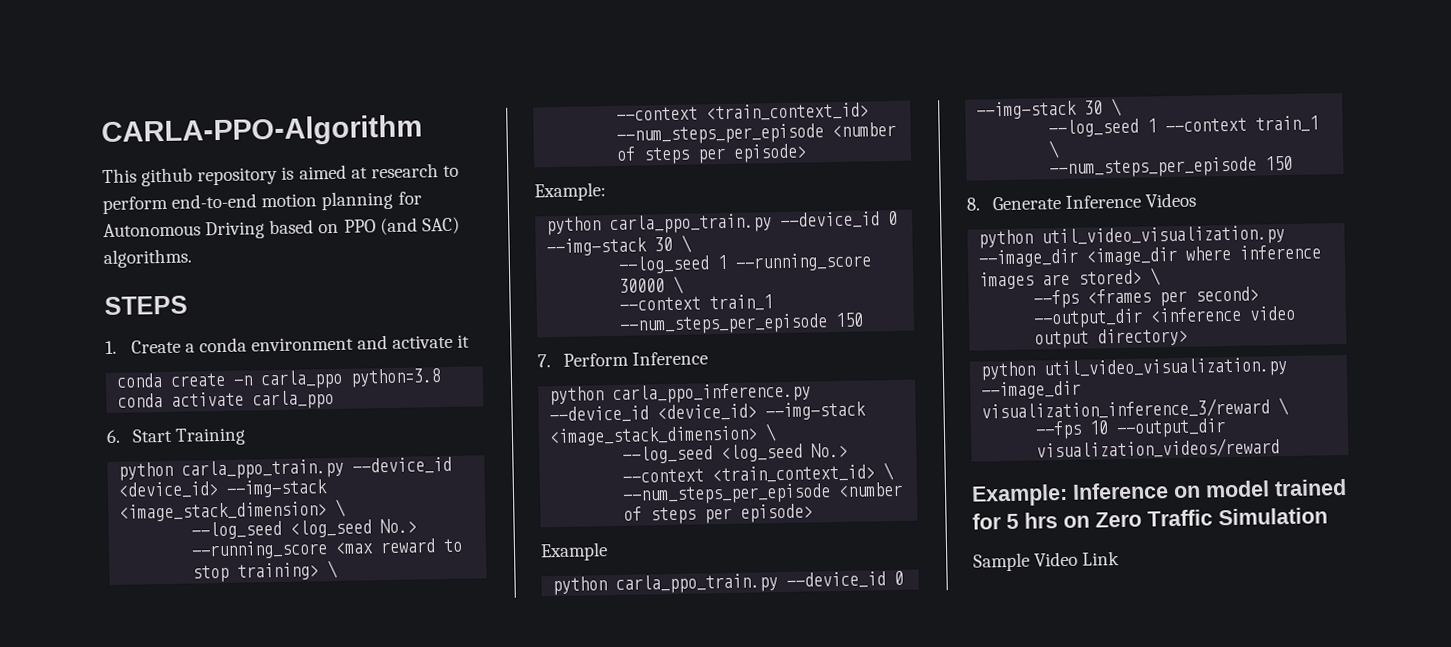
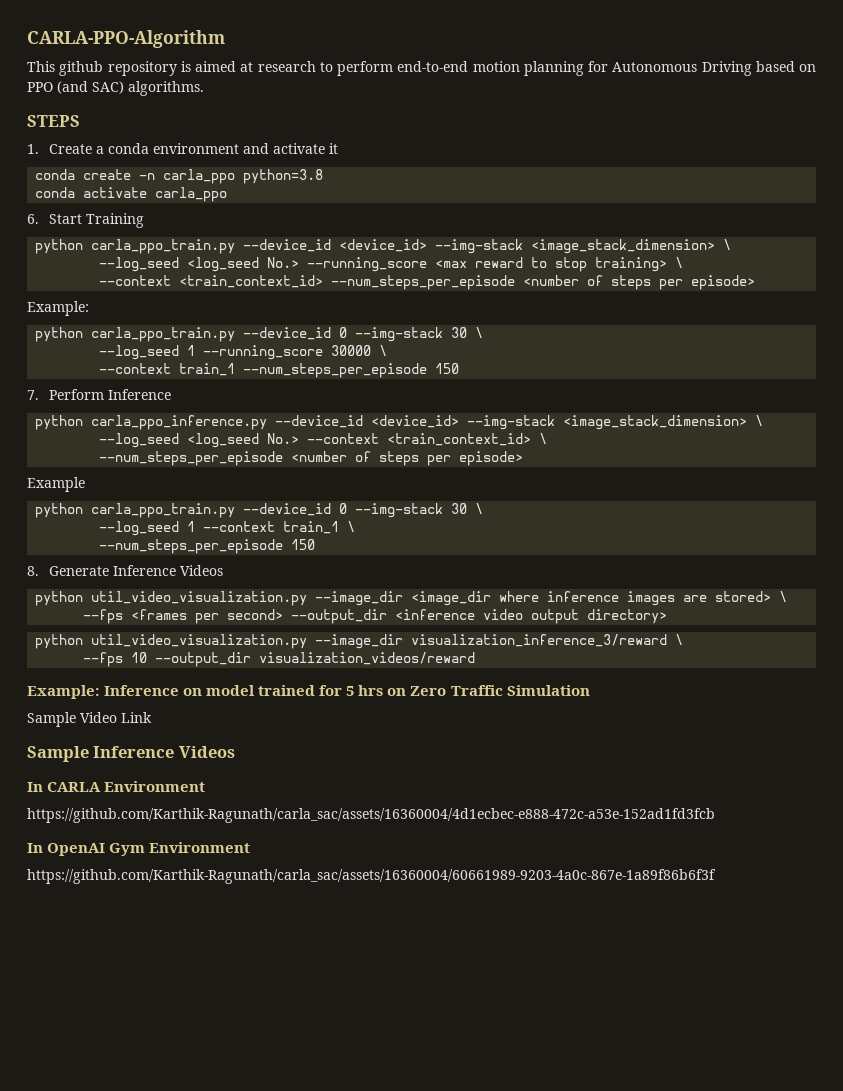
+ Sample Inference Videos
+ In CARLA Environment
+ https://github.com/Karthik-Ragunath/carla_sac/assets/16360004/4d1ecbec-e888-472c-a53e-152ad1fd3fcb
+ In OpenAI Gym Environment
+ https://github.com/Karthik-Ragunath/carla_sac/assets/16360004/60661989-9203-4a0c-867e-1a89f86b6f3f

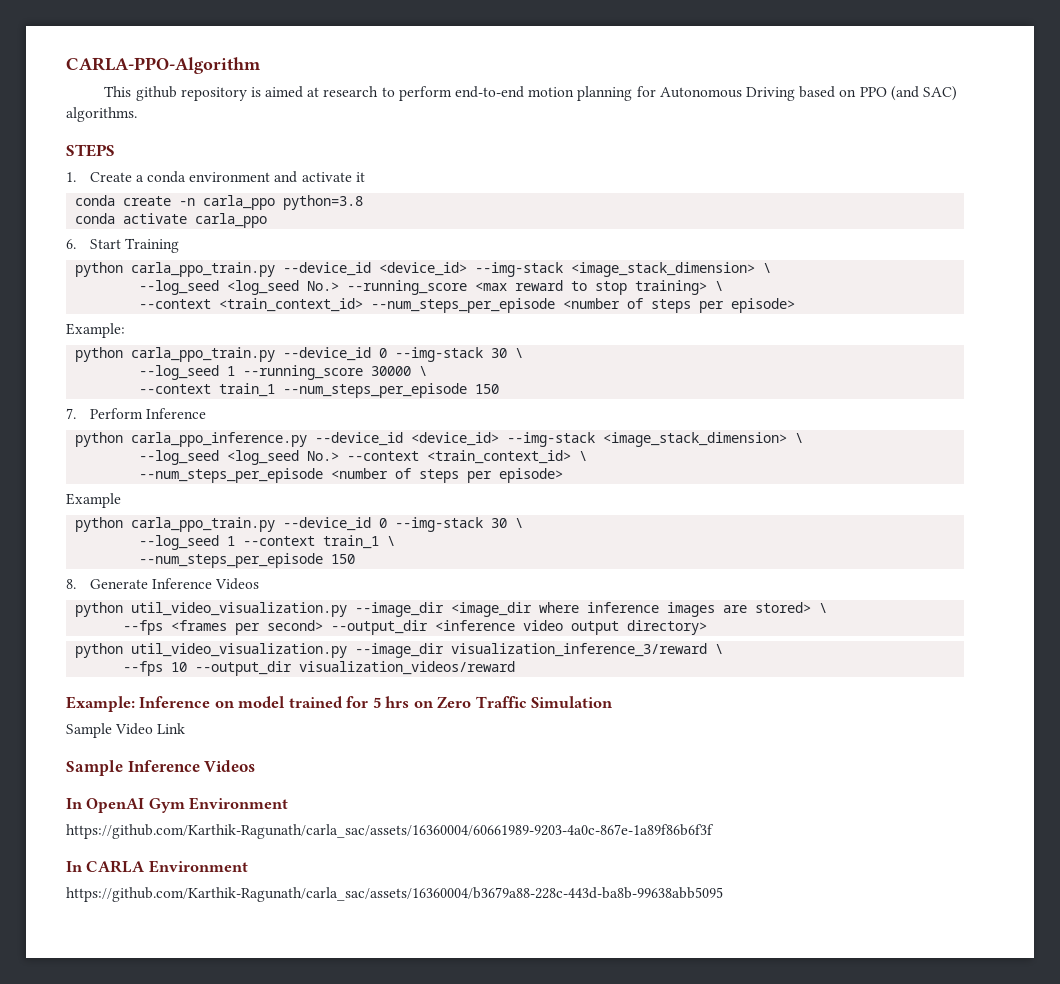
- In CARLA Environment
- https://github.com/Karthik-Ragunath/carla_sac/assets/16360004/4d1ecbec-e888-472c-a53e-152ad1fd3fcb
+ In CARLA Environment
+ https://github.com/Karthik-Ragunath/carla_sac/assets/16360004/b3679a88-228c-443d-ba8b-99638abb5095

